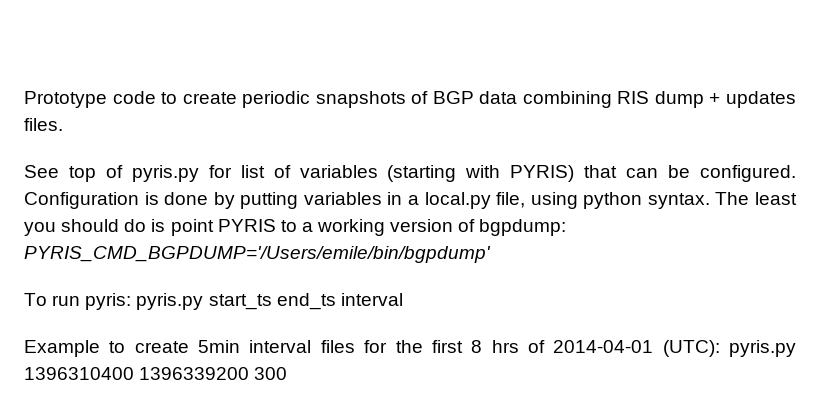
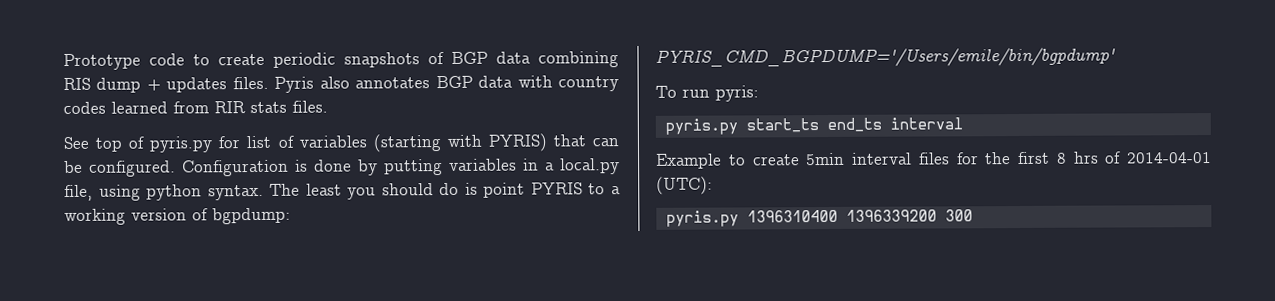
+ Pyris also annotates BGP data with country codes learned from RIR stats files.
- To run pyris: pyris.py start_ts end_ts interval
+ To run pyris:
+ pyris.py start_ts end_ts interval
- Example to create 5min interval files for the first 8 hrs of 2014-04-01 (UTC): pyris.py 1396310400 1396339200 300
+ Example to create 5min interval files for the first 8 hrs of 2014-04-01 (UTC):
+ pyris.py 1396310400 1396339200 300

